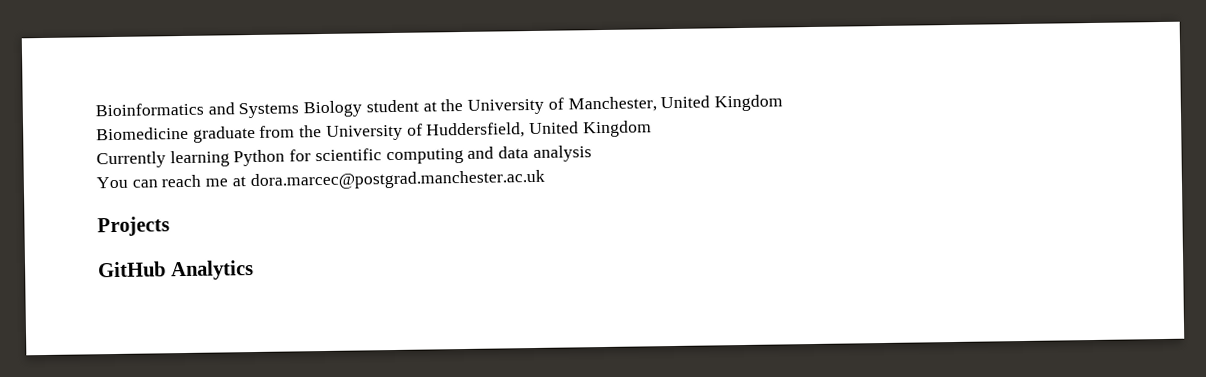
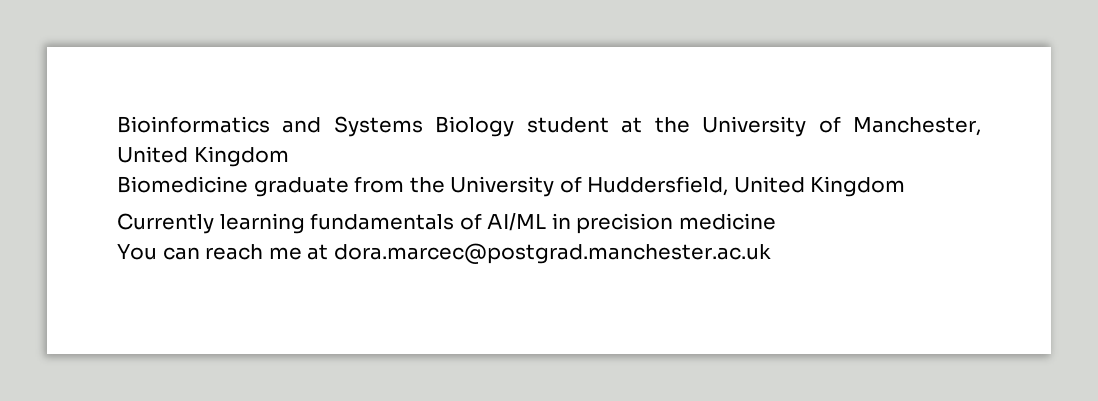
- Currently learning Python for scientific computing and data analysis
+ Currently learning fundamentals of AI/ML in precision medicine
- Projects
- GitHub Analytics

